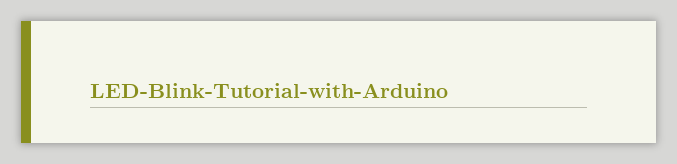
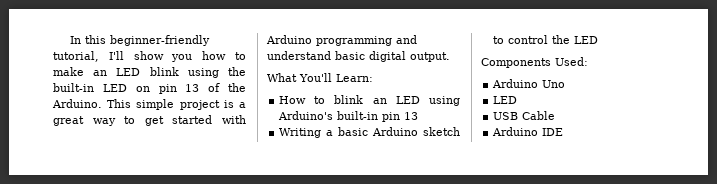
- LED-Blink-Tutorial-with-Arduino
+ In this beginner-friendly tutorial, I'll show you how to make an LED blink using the built-in LED on pin 13 of the Arduino. This simple project is a great way to get started with Arduino programming and understand basic digital output.
+ What You'll Learn:
+ How to blink an LED using Arduino's built-in pin 13
+ Writing a basic Arduino sketch to control the LED
+ Components Used:
+ Arduino Uno
+ LED
+ USB Cable
+ Arduino IDE

